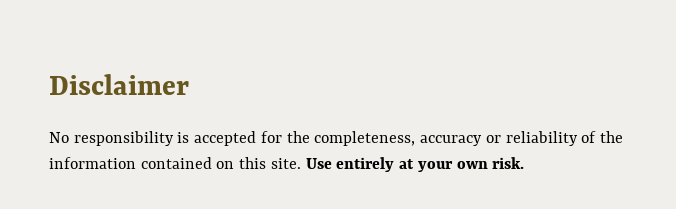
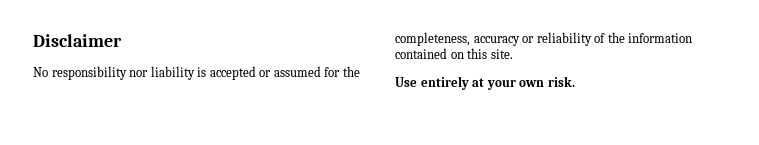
- No responsibility is accepted for the completeness, accuracy or reliability of the information contained on this site. Use entirely at your own risk.
+ No responsibility nor liability is accepted or assumed for the completeness, accuracy or reliability of the information contained on this site.
+ Use entirely at your own risk.

